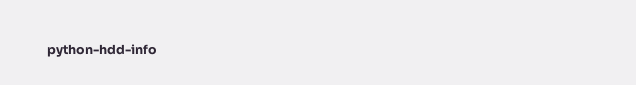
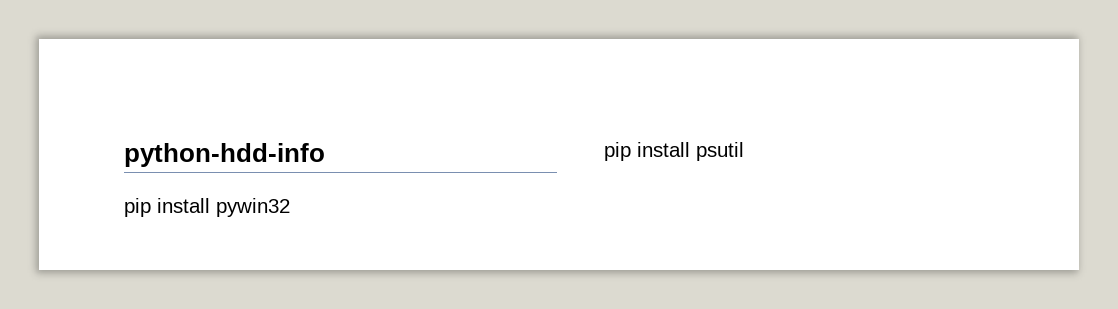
+ pip install pywin32
+ pip install psutil

